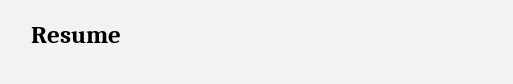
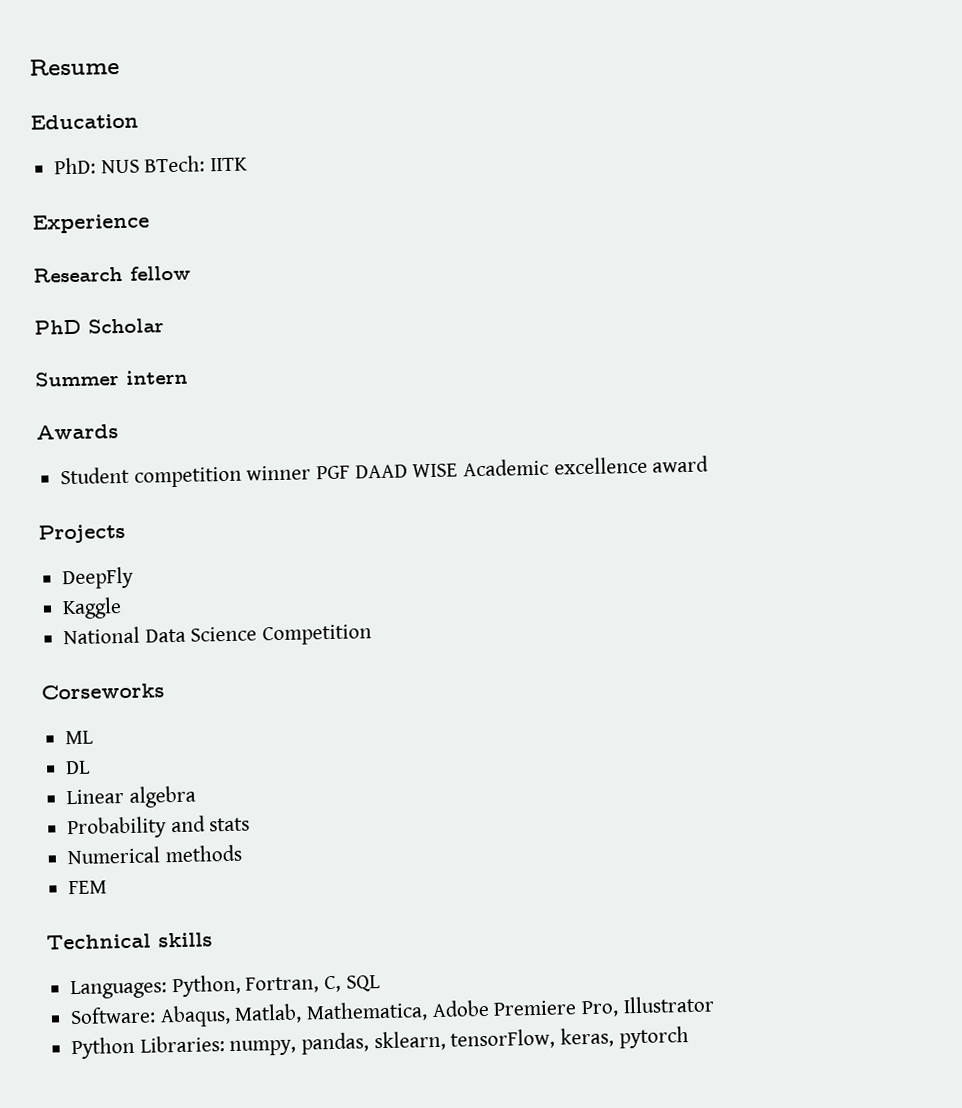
+ Education
+ PhD: NUS BTech: IITK
+ Experience
+ Research fellow
+ PhD Scholar
+ Summer intern
+ Awards
+ Student competition winner PGF DAAD WISE Academic excellence award
+ Projects
+ DeepFly
+ Kaggle
+ National Data Science Competition
+ Corseworks
+ ML
+ DL
+ Linear algebra
+ Probability and stats
+ Numerical methods
+ FEM
+ Technical skills
+ Languages: Python, Fortran, C, SQL
+ Software: Abaqus, Matlab, Mathematica, Adobe Premiere Pro, Illustrator
+ Python Libraries: numpy, pandas, sklearn, tensorFlow, keras, pytorch

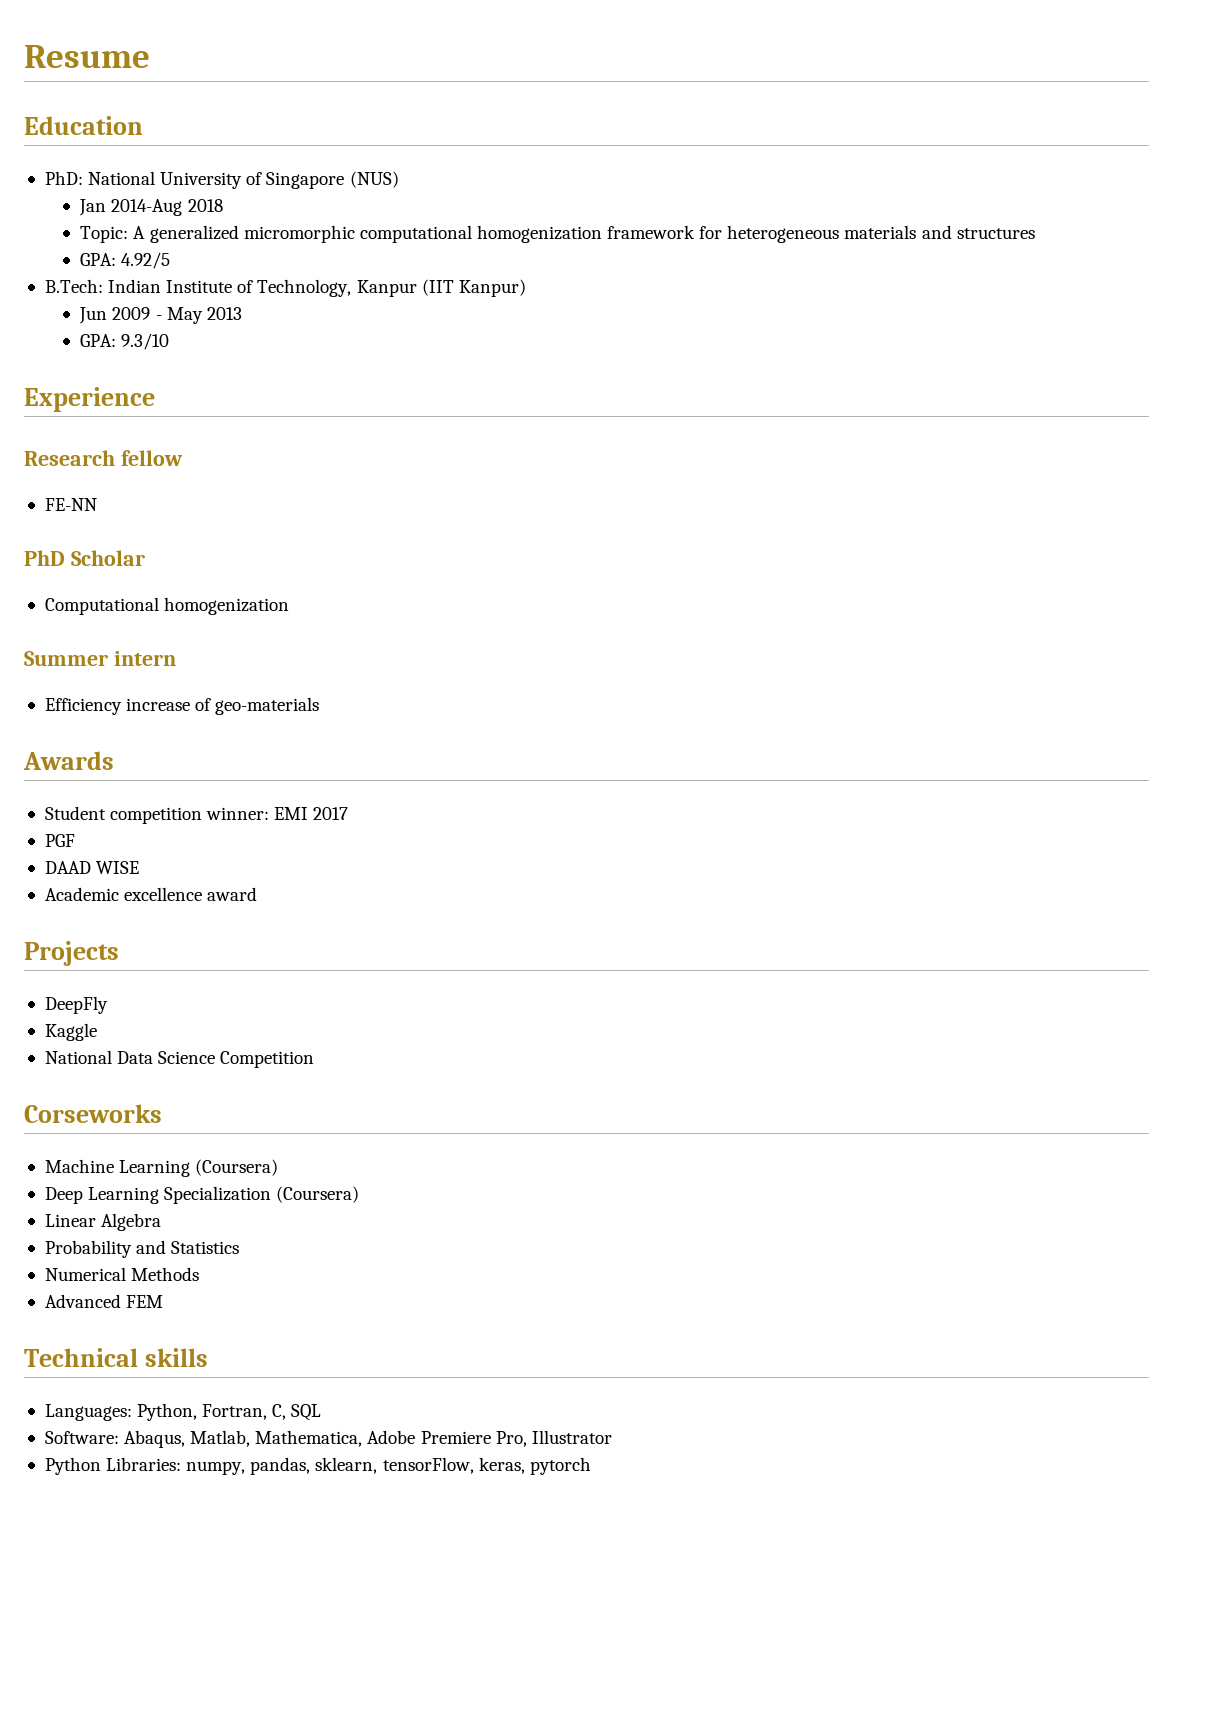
- PhD: NUS BTech: IITK
+ PhD: National University of Singapore (NUS)
+ Jan 2014-Aug 2018
+ Topic: A generalized micromorphic computational homogenization framework for heterogeneous materials and structures
+ GPA: 4.92/5
+ B.Tech: Indian Institute of Technology, Kanpur (IIT Kanpur)
+ Jun 2009 - May 2013
+ GPA: 9.3/10
+ FE-NN
+ Computational homogenization
+ Efficiency increase of geo-materials
- Student competition winner PGF DAAD WISE Academic excellence award
+ Student competition winner: EMI 2017
+ PGF
+ DAAD WISE
+ Academic excellence award
- ML
- DL
+ Machine Learning (Coursera)
+ Deep Learning Specialization (Coursera)
- Linear algebra
+ Linear Algebra
- Probability and stats
+ Probability and Statistics
- Numerical methods
- FEM
+ Numerical Methods
+ Advanced FEM

